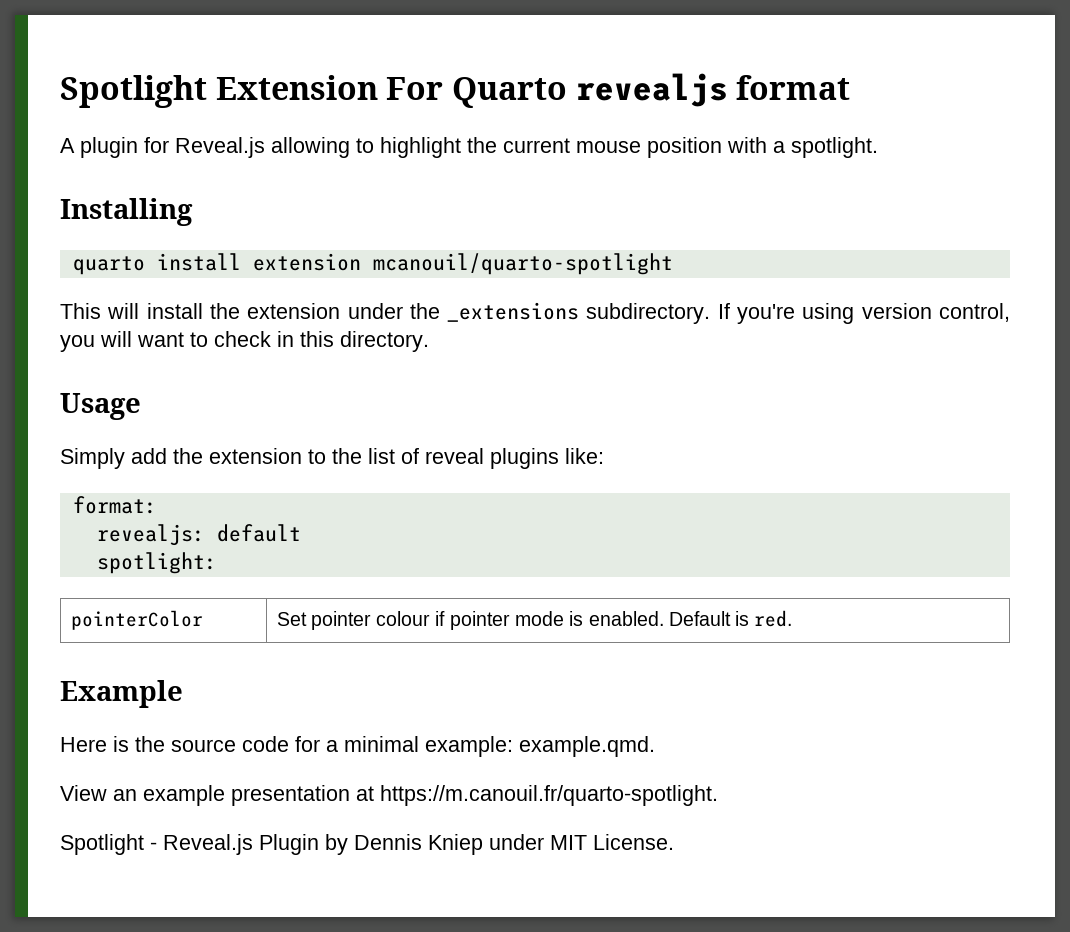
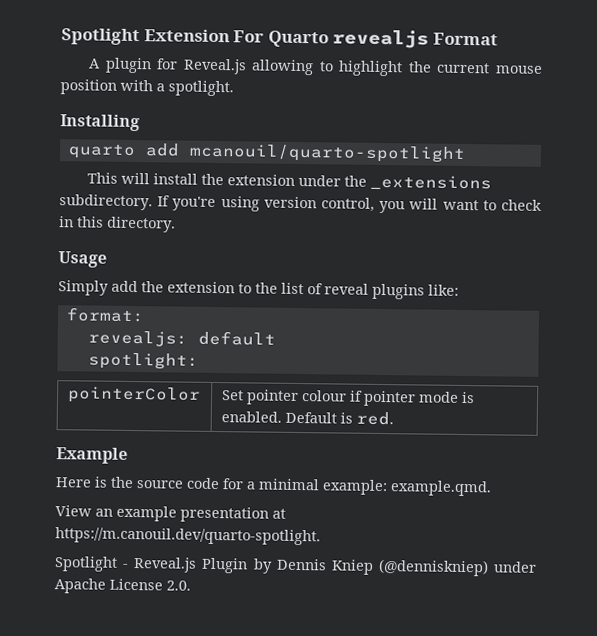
- Spotlight Extension For Quarto revealjs format
+ Spotlight Extension For Quarto revealjs Format
- quarto install extension mcanouil/quarto-spotlight
+ quarto add mcanouil/quarto-spotlight
- View an example presentation at https://m.canouil.fr/quarto-spotlight.
+ View an example presentation at https://m.canouil.dev/quarto-spotlight.
- Spotlight - Reveal.js Plugin by Dennis Kniep under MIT License.
+ Spotlight - Reveal.js Plugin by Dennis Kniep (@denniskniep) under Apache License 2.0.

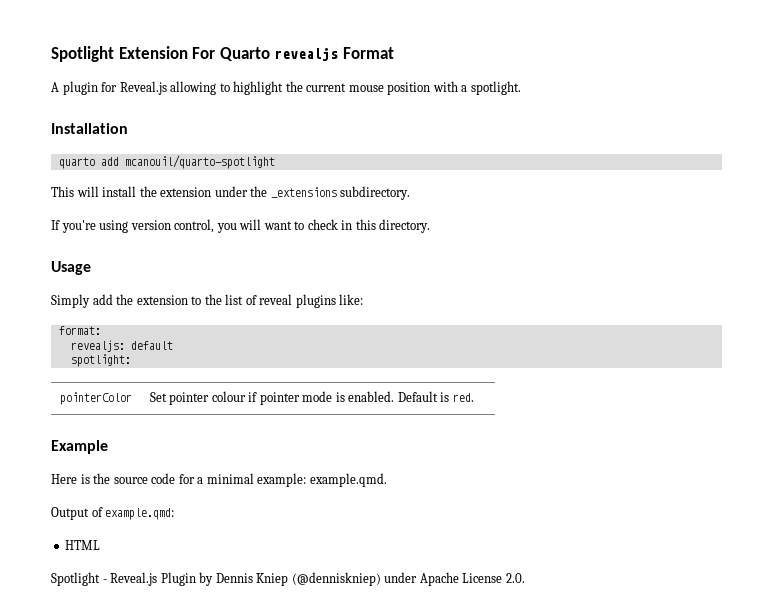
- Installing
+ Installation
- This will install the extension under the _extensions subdirectory. If you're using version control, you will want to check in this directory.
+ This will install the extension under the _extensions subdirectory.
+ If you're using version control, you will want to check in this directory.
- View an example presentation at https://m.canouil.dev/quarto-spotlight.
+ Output of example.qmd:
+ HTML

